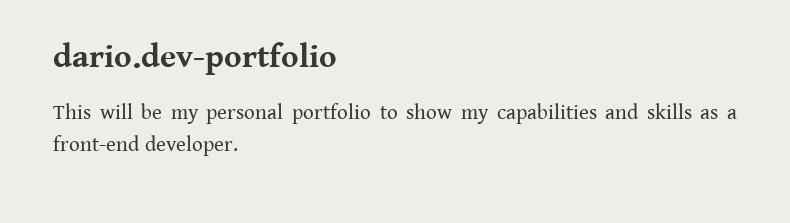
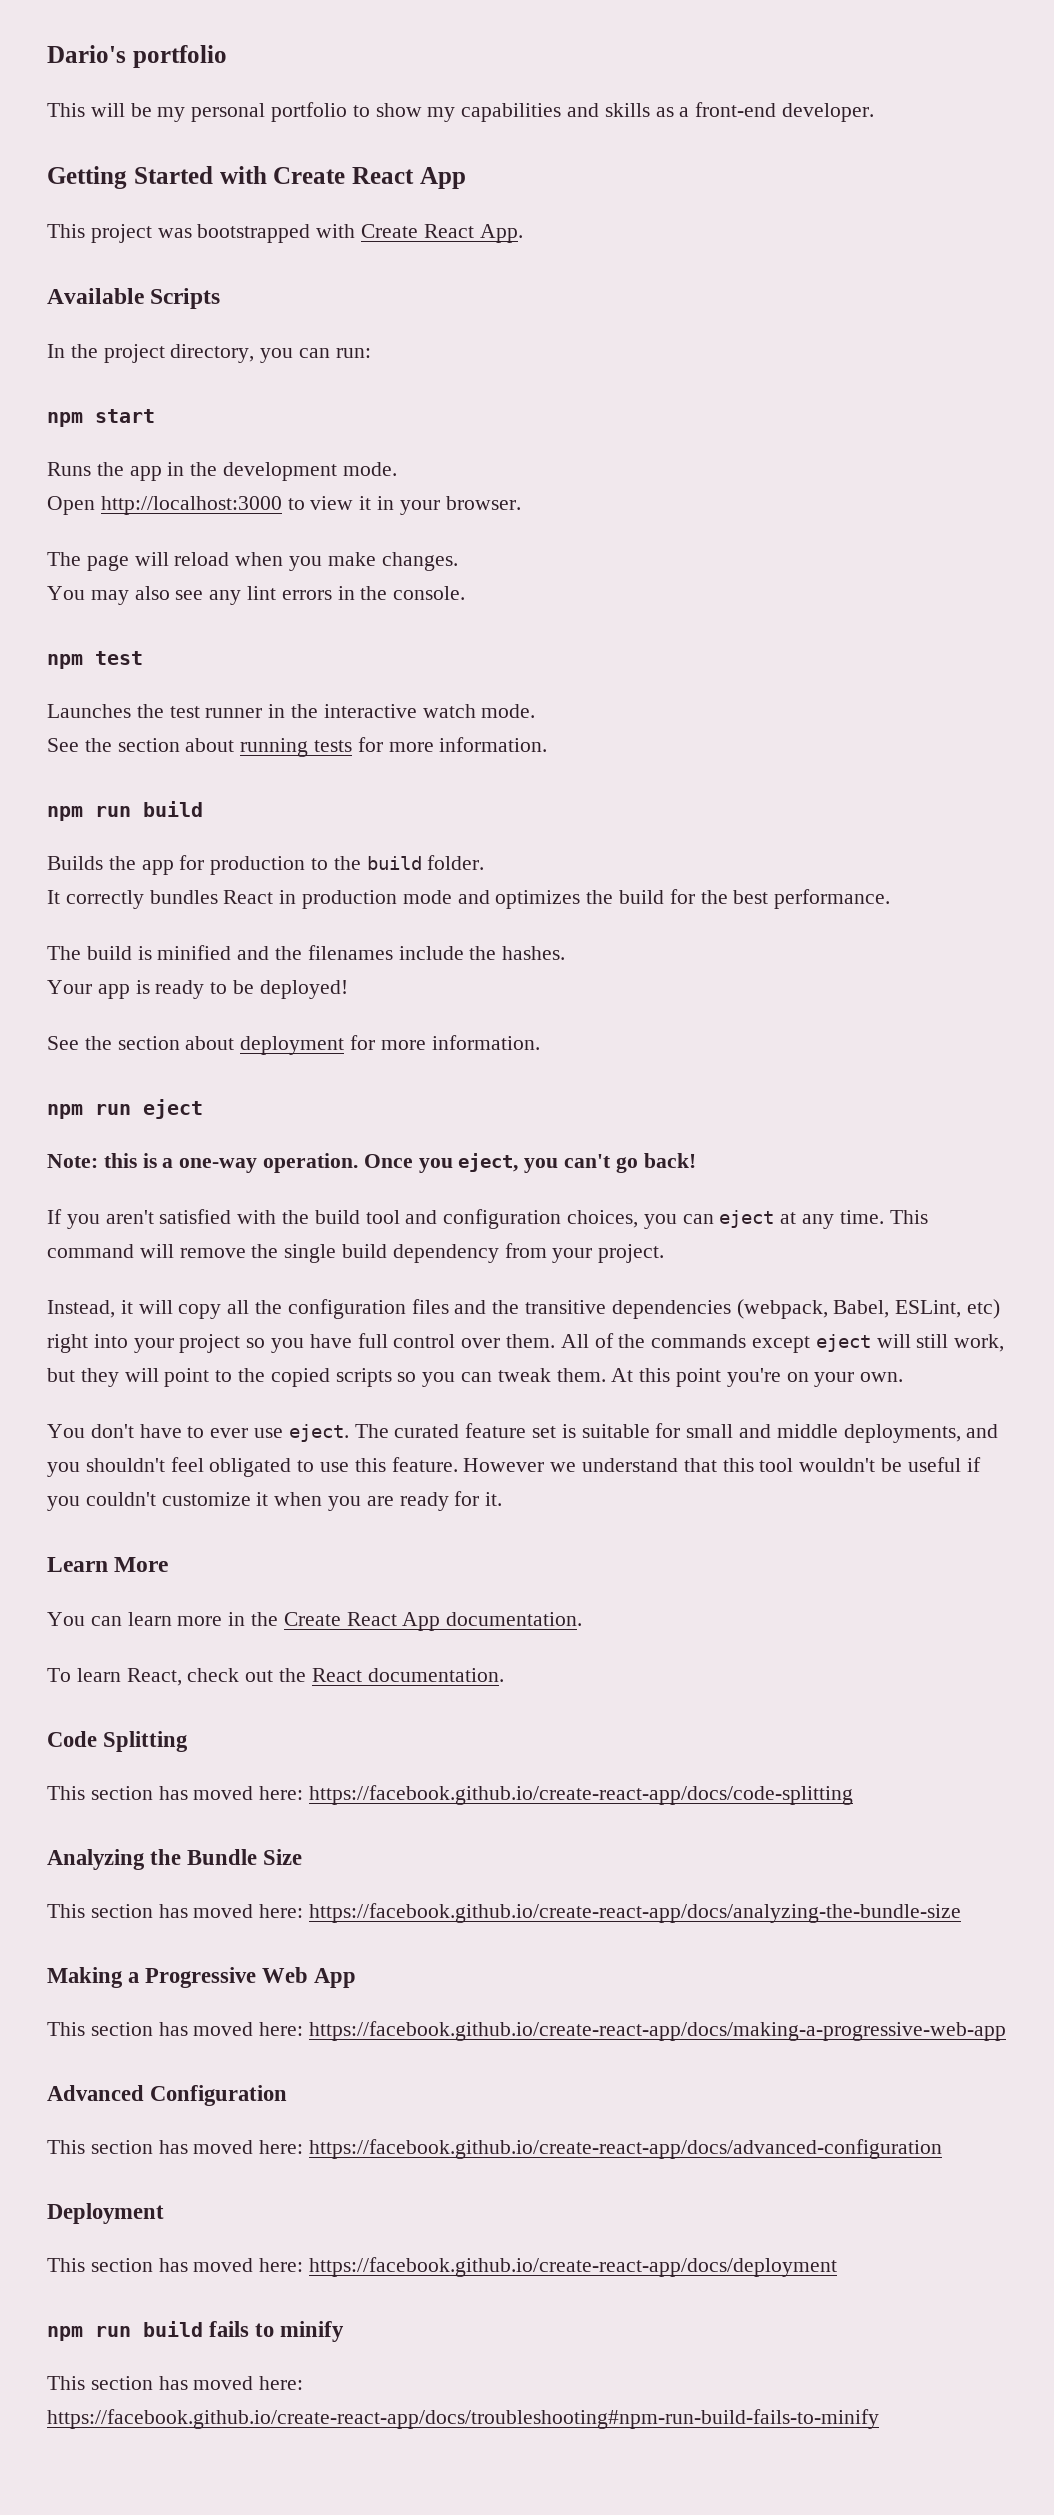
- dario.dev-portfolio
+ Dario's portfolio
+ Getting Started with Create React App
+ This project was bootstrapped with Create React App.
+ Available Scripts
+ In the project directory, you can run:
+ npm start
+ Runs the app in the development mode.
+ Open http://localhost:3000 to view it in your browser.
+ The page will reload when you make changes.
+ You may also see any lint errors in the console.
+ npm test
+ Launches the test runner in the interactive watch mode.
+ See the section about running tests for more information.
+ npm run build
+ Builds the app for production to the build folder.
+ It correctly bundles React in production mode and optimizes the build for the best performance.
+ The build is minified and the filenames include the hashes.
+ Your app is ready to be deployed!
+ See the section about deployment for more information.
+ npm run eject
+ Note: this is a one-way operation. Once you eject, you can't go back!
+ If you aren't satisfied with the build tool and configuration choices, you can eject at any time. This command will remove the single build dependency from your project.
+ Instead, it will copy all the configuration files and the transitive dependencies (webpack, Babel, ESLint, etc) right into your project so you have full control over them. All of the commands except eject will still work, but they will point to the copied scripts so you can tweak them. At this point you're on your own.
+ You don't have to ever use eject. The curated feature set is suitable for small and middle deployments, and you shouldn't feel obligated to use this feature. However we understand that this tool wouldn't be useful if you couldn't customize it when you are ready for it.
+ Learn More
+ You can learn more in the Create React App documentation.
+ To learn React, check out the React documentation.
+ Code Splitting
+ This section has moved here: https://facebook.github.io/create-react-app/docs/code-splitting
+ Analyzing the Bundle Size
+ This section has moved here: https://facebook.github.io/create-react-app/docs/analyzing-the-bundle-size
+ Making a Progressive Web App
+ This section has moved here: https://facebook.github.io/create-react-app/docs/making-a-progressive-web-app
+ Advanced Configuration
+ This section has moved here: https://facebook.github.io/create-react-app/docs/advanced-configuration
+ Deployment
+ This section has moved here: https://facebook.github.io/create-react-app/docs/deployment
+ npm run build fails to minify
+ This section has moved here: https://facebook.github.io/create-react-app/docs/troubleshooting#npm-run-build-fails-to-minify

